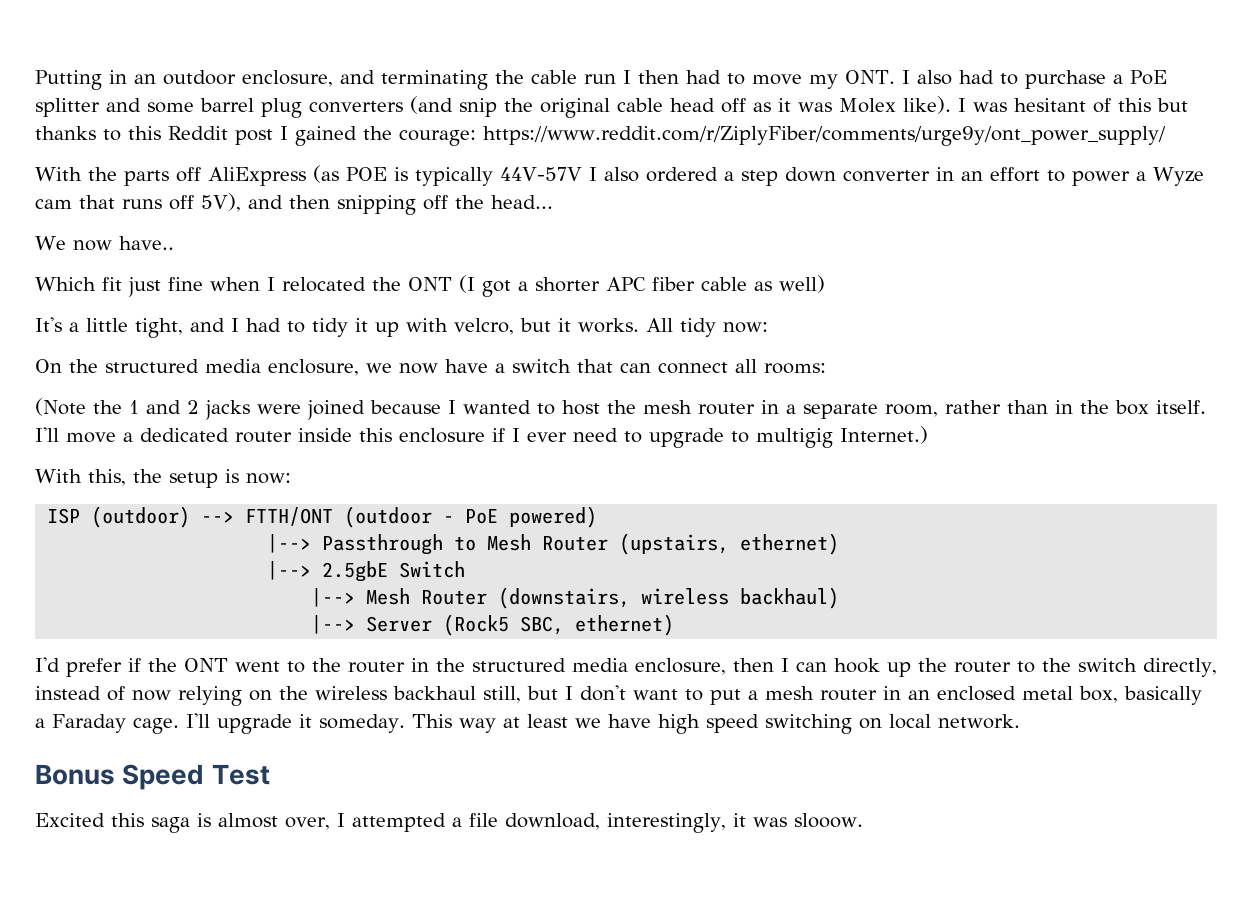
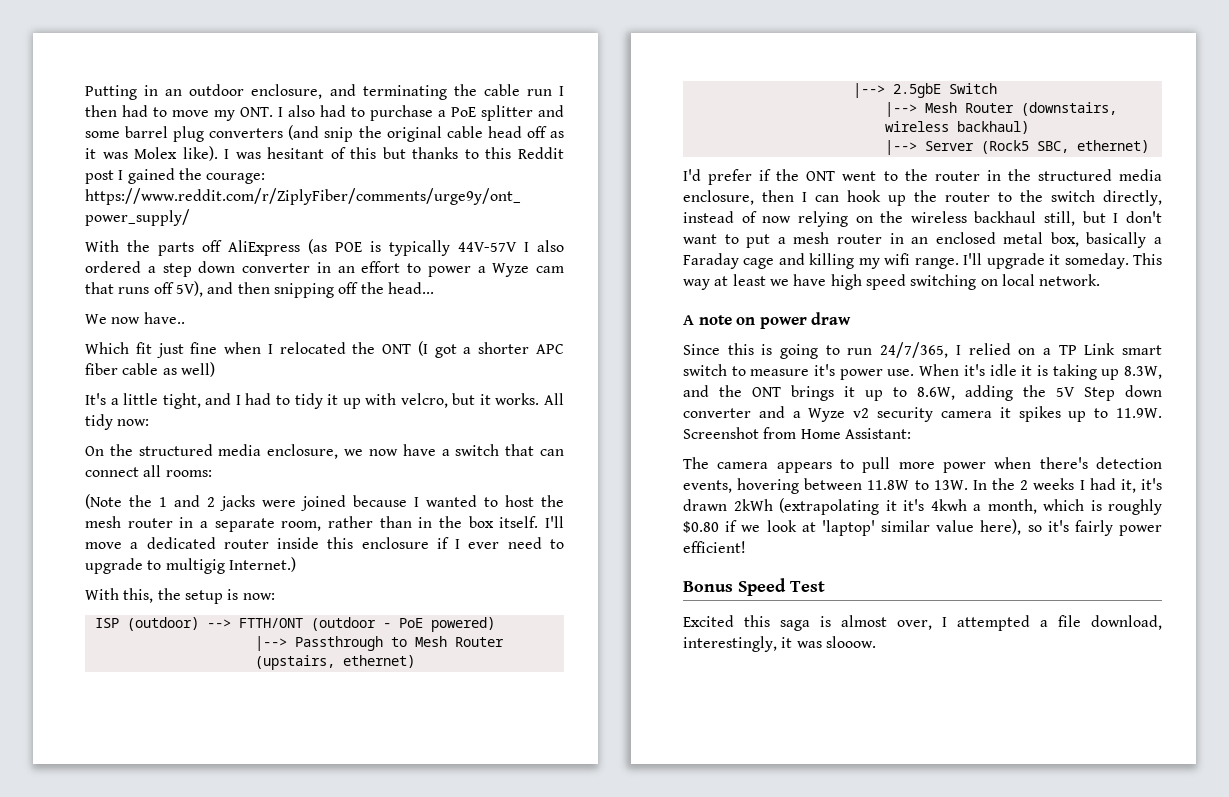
- I'd prefer if the ONT went to the router in the structured media enclosure, then I can hook up the router to the switch directly, instead of now relying on the wireless backhaul still, but I don't want to put a mesh router in an enclosed metal box, basically a Faraday cage.
+ I'd prefer if the ONT went to the router in the structured media enclosure, then I can hook up the router to the switch directly, instead of now relying on the wireless backhaul still, but I don't want to put a mesh router in an enclosed metal box, basically a Faraday cage and killing my wifi range.
+ A note on power draw
+ Since this is going to run 24/7/365, I relied on a TP Link smart switch to measure it's power use. When it's idle it is taking up 8.3W, and the ONT brings it up to 8.6W, adding the 5V Step down converter and a Wyze v2 security camera it spikes up to 11.9W. Screenshot from Home Assistant:
+ The camera appears to pull more power when there's detection events, hovering between 11.8W to 13W. In the 2 weeks I had it, it's drawn 2kWh (extrapolating it it's 4kwh a month, which is roughly $0.80 if we look at 'laptop' similar value here), so it's fairly power efficient!

